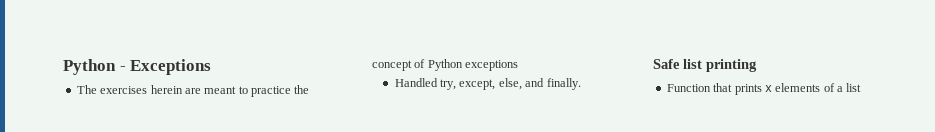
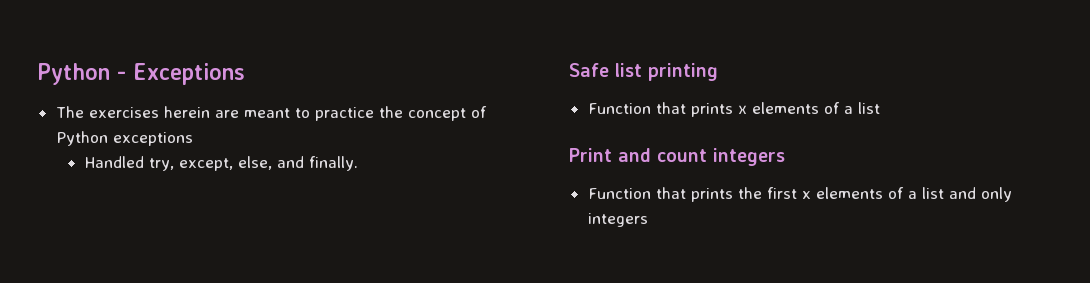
+ Print and count integers
+ Function that prints the first x elements of a list and only integers

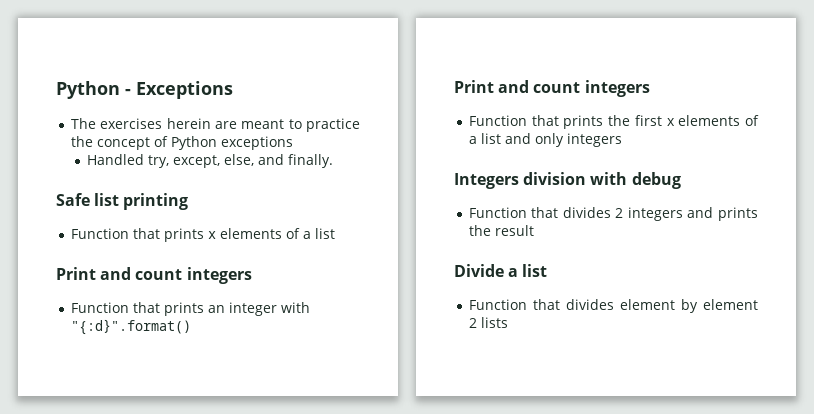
+ Function that prints an integer with "{:d}".format()
+ Print and count integers
+ Integers division with debug
+ Function that divides 2 integers and prints the result
+ Divide a list
+ Function that divides element by element 2 lists

